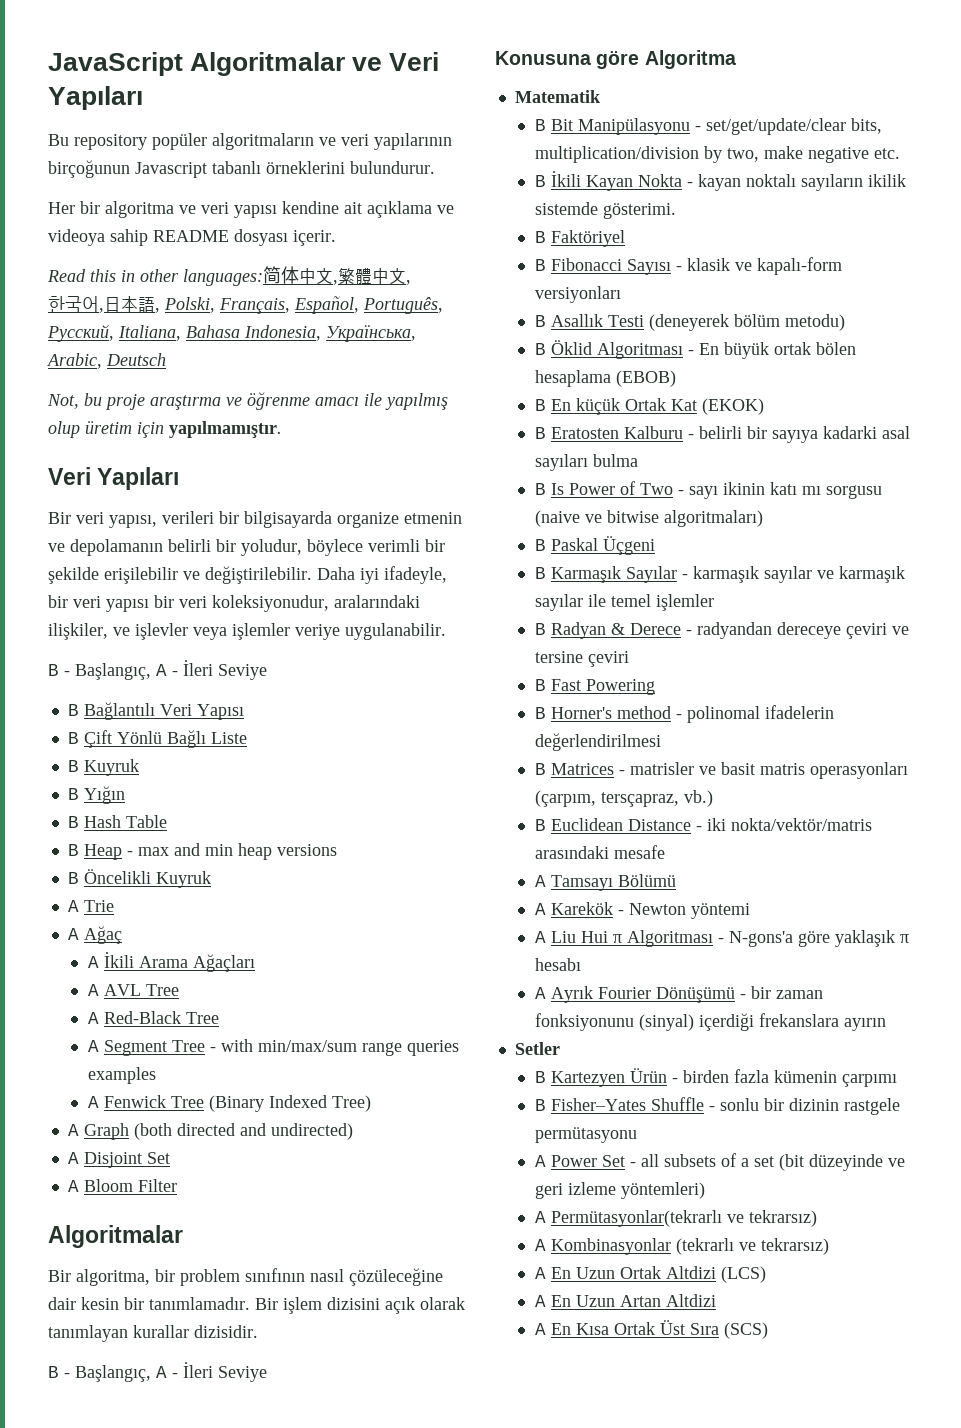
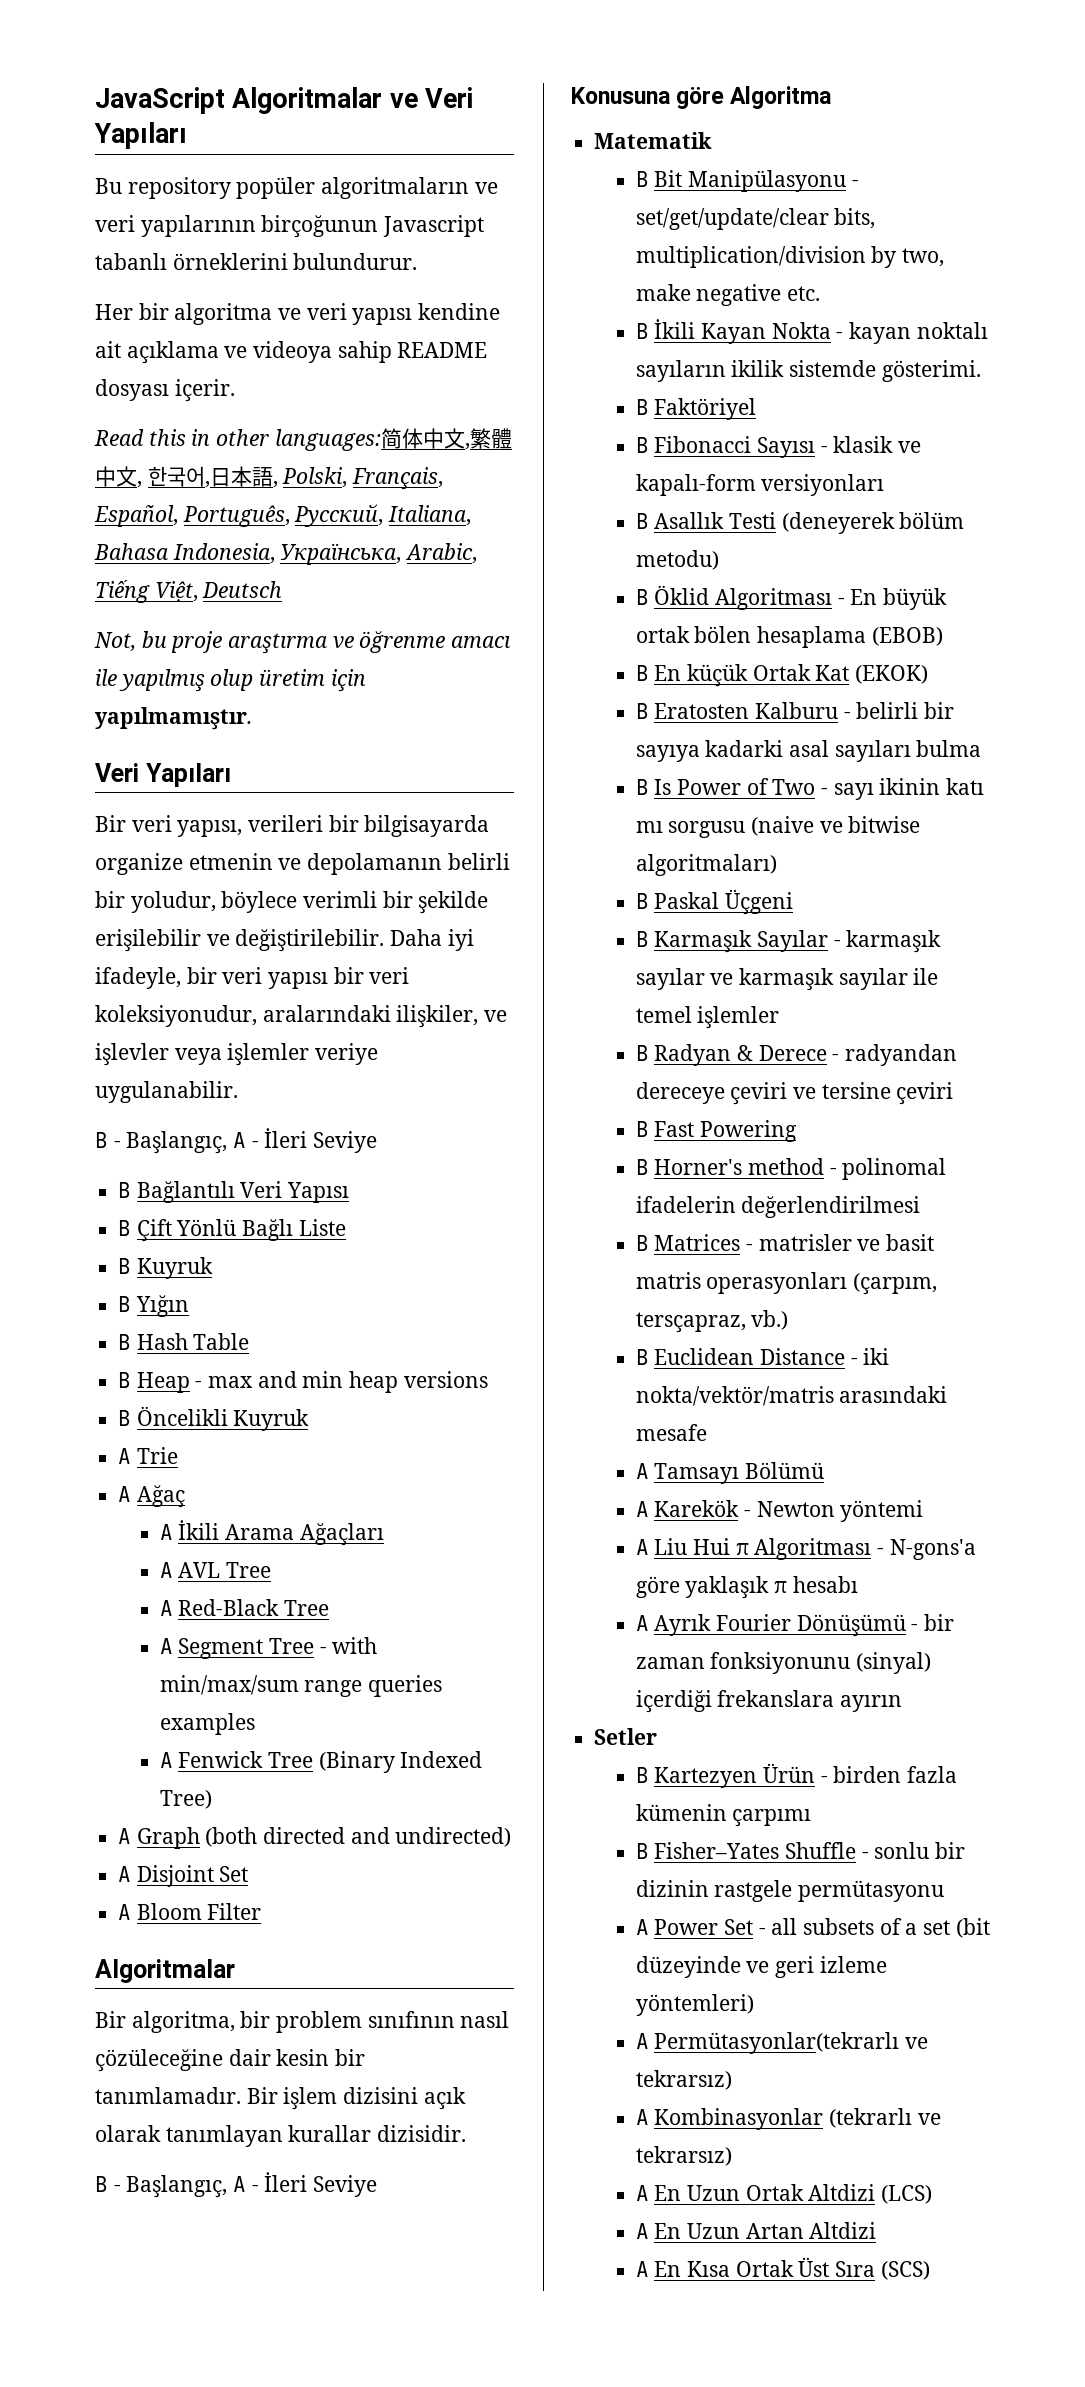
- Read this in other languages:简体中文,繁體中文, 한국어,日本語, Polski, Français, Español, Português, Русский, Italiana, Bahasa Indonesia, Українська, Arabic, Deutsch
+ Read this in other languages:简体中文,繁體中文, 한국어,日本語, Polski, Français, Español, Português, Русский, Italiana, Bahasa Indonesia, Українська, Arabic, Tiếng Việt, Deutsch

